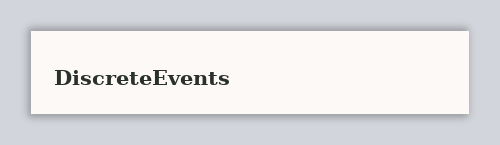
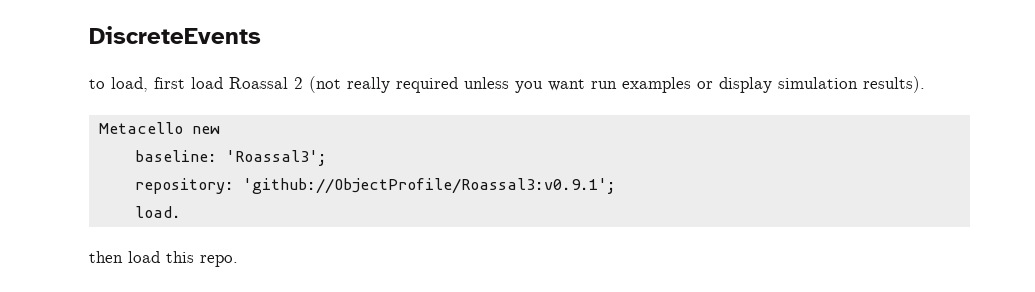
+ to load, first load Roassal 2 (not really required unless you want run examples or display simulation results).
+ Metacello new
+ baseline: 'Roassal3';
+ repository: 'github://ObjectProfile/Roassal3:v0.9.1';
+ load.
+ then load this repo.

